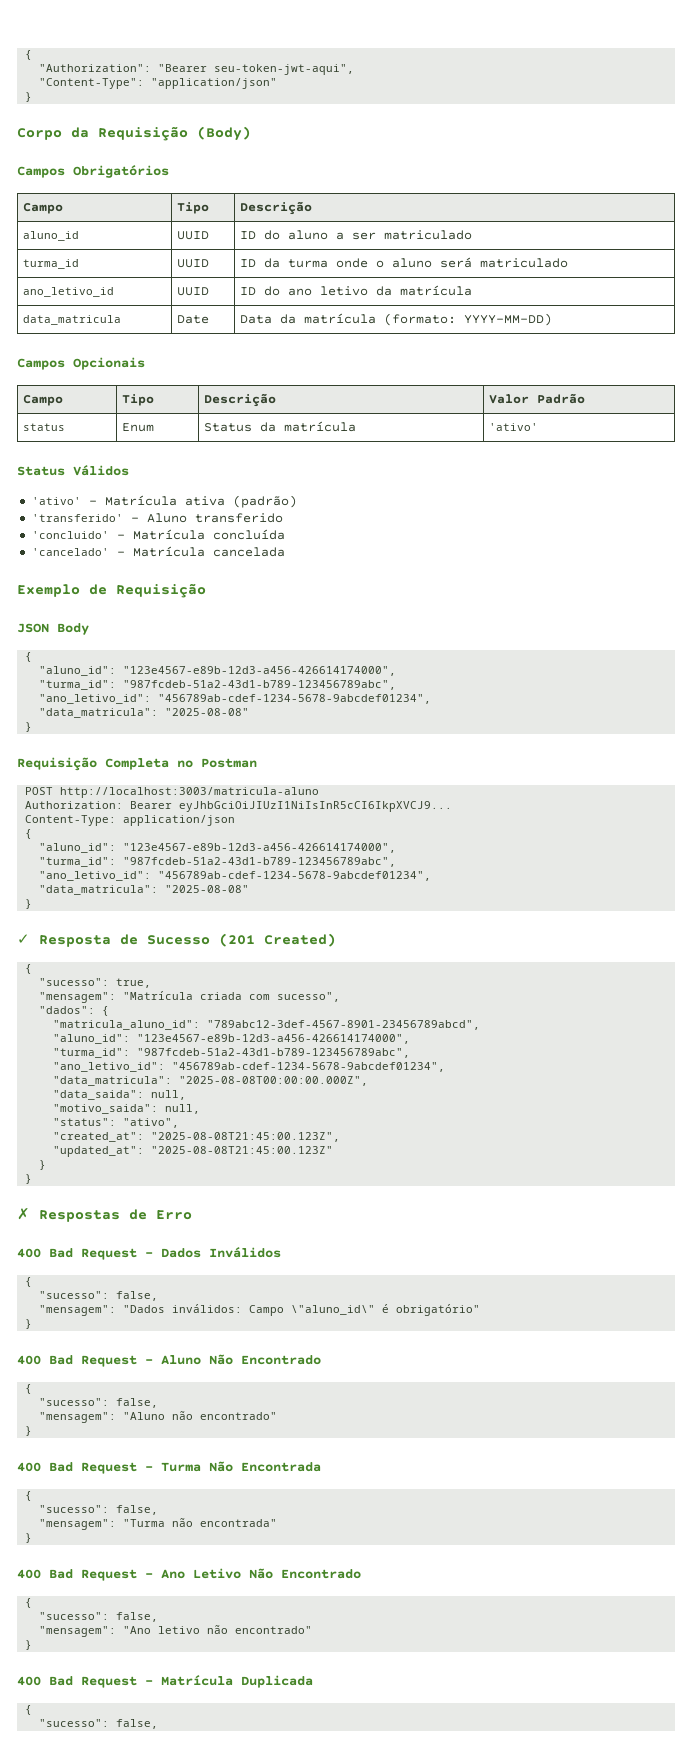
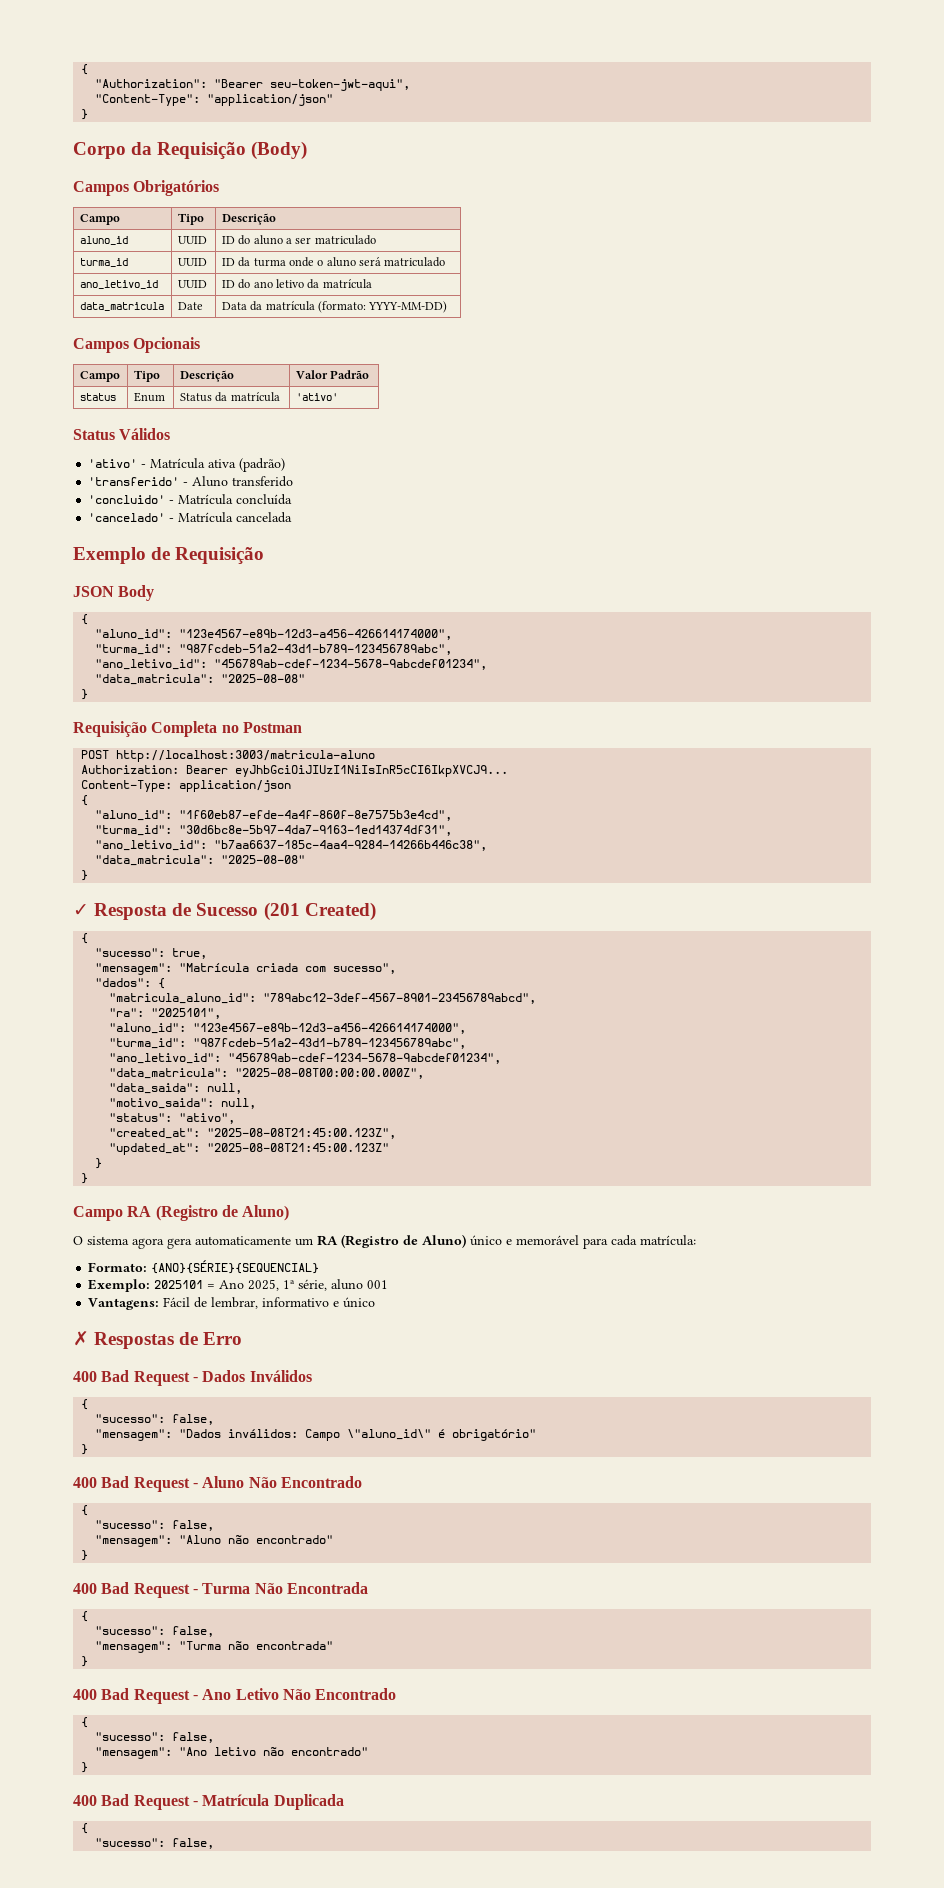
  Content-Type: application/json
  {
- "aluno_id": "123e4567-e89b-12d3-a456-426614174000",
- "turma_id": "987fcdeb-51a2-43d1-b789-123456789abc",
- "ano_letivo_id": "456789ab-cdef-1234-5678-9abcdef01234",
+ "aluno_id": "1f60eb87-efde-4a4f-860f-8e7575b3e4cd",
+ "turma_id": "30d6bc8e-5b97-4da7-9163-1ed14374df31",
+ "ano_letivo_id": "b7aa6637-185c-4aa4-9284-14266b446c38",
+ "ra": "2025101",
+ Campo RA (Registro de Aluno)
+ O sistema agora gera automaticamente um RA (Registro de Aluno) único e memorável para cada matrícula:
+ Formato: {ANO}{SÉRIE}{SEQUENCIAL}
+ Exemplo: 2025101 = Ano 2025, 1ª série, aluno 001
+ Vantagens: Fácil de lembrar, informativo e único

